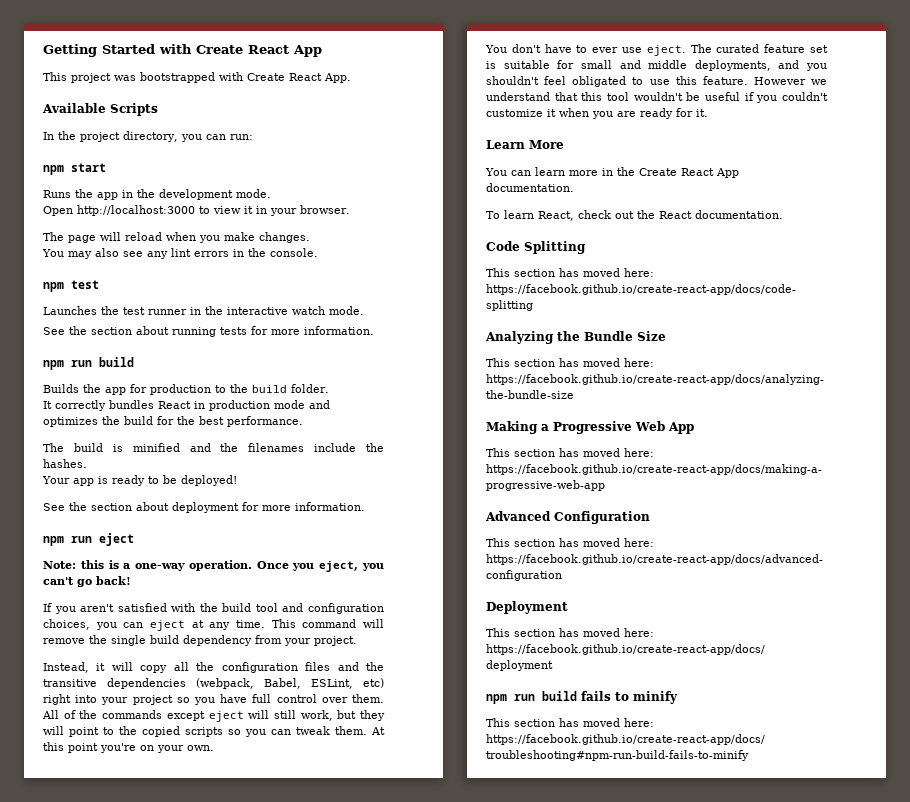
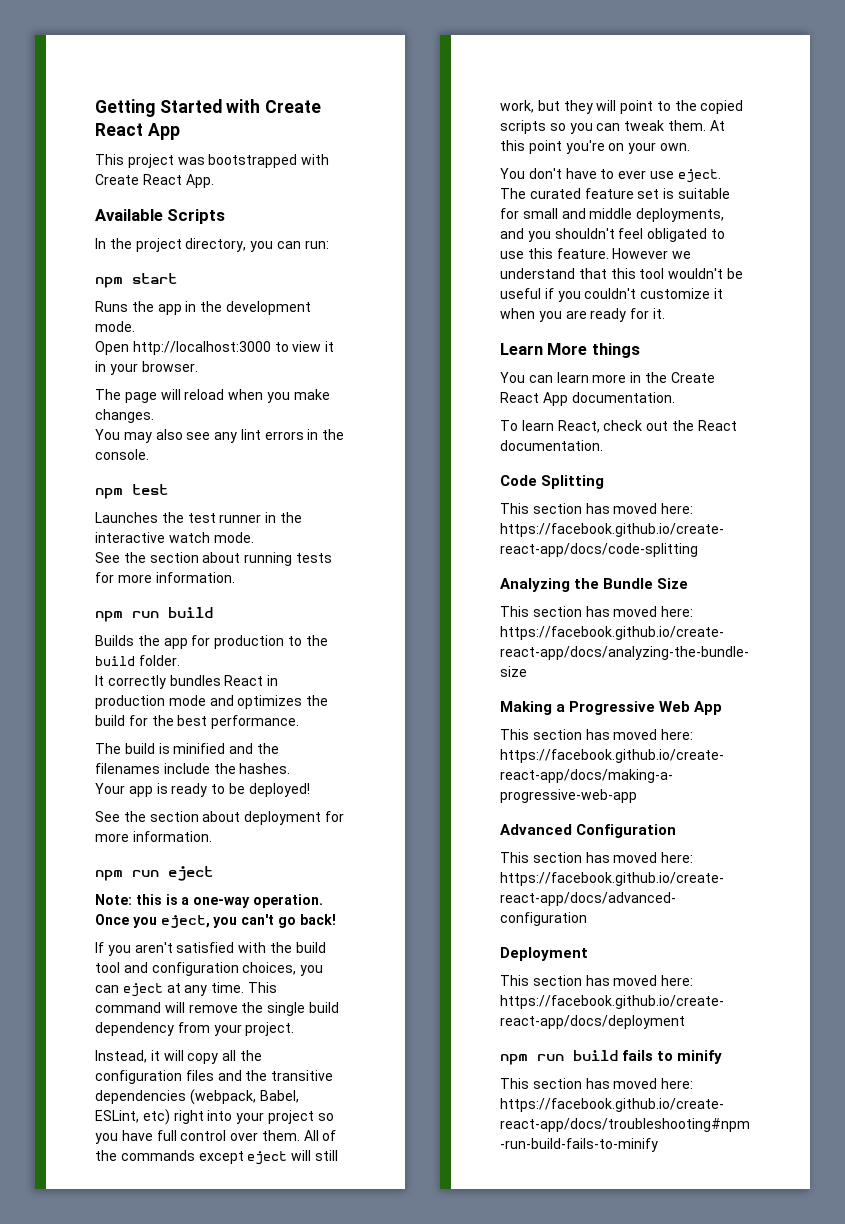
- Learn More
+ Learn More things

